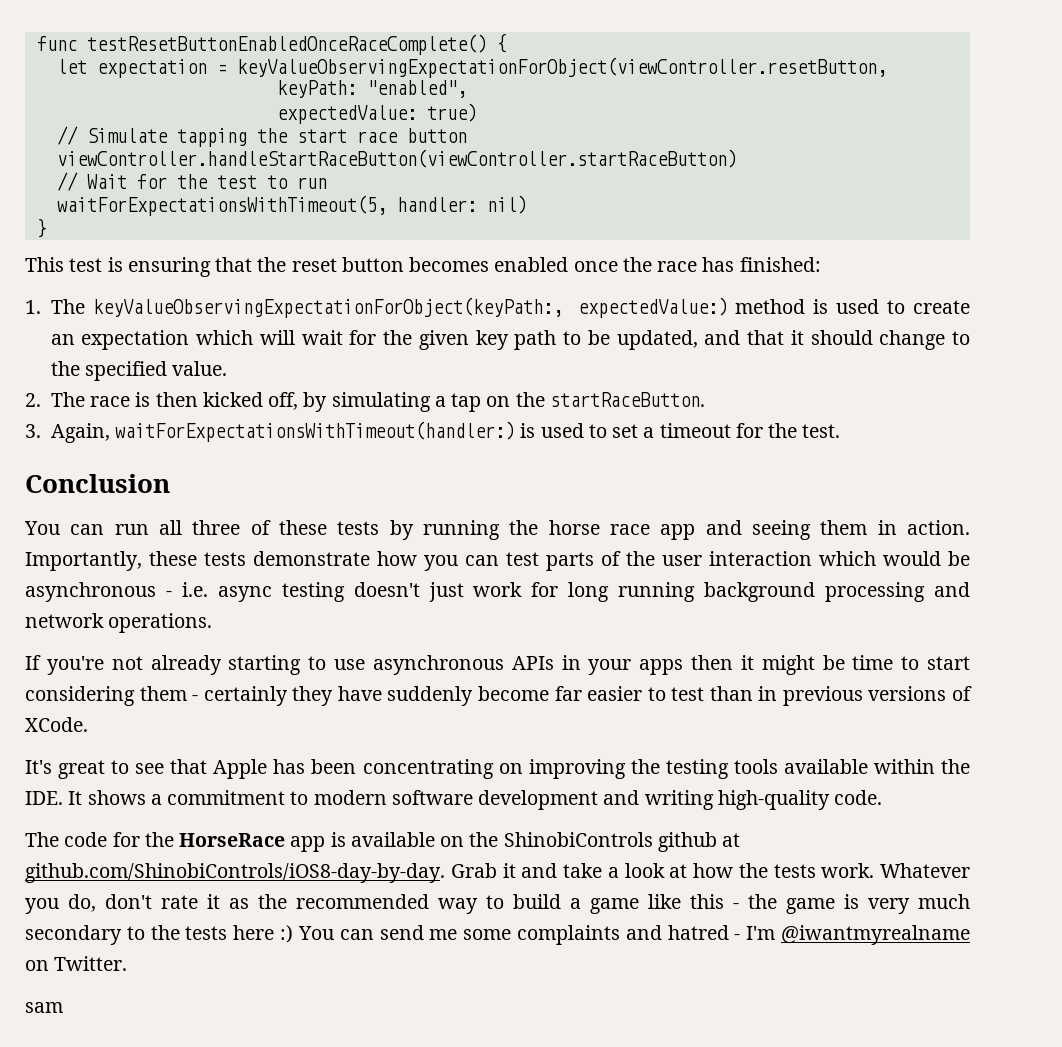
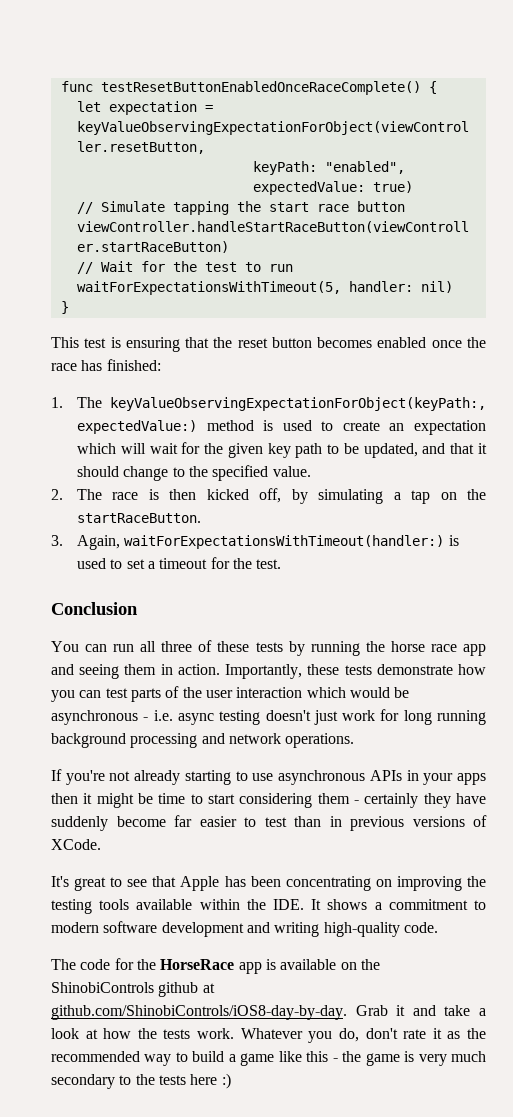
- Whatever you do, don't rate it as the recommended way to build a game like this - the game is very much secondary to the tests here :) You can send me some complaints and hatred - I'm @iwantmyrealname on Twitter.
- sam
+ Whatever you do, don't rate it as the recommended way to build a game like this - the game is very much secondary to the tests here :)

